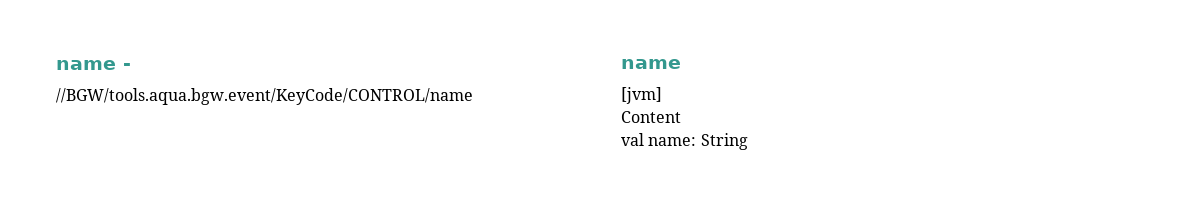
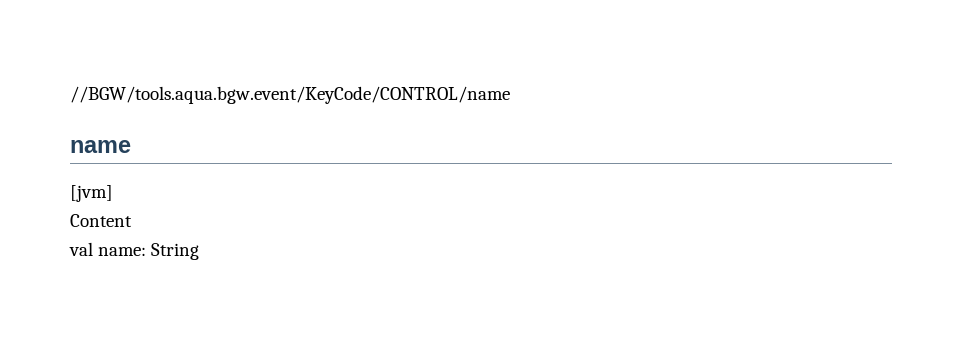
- name -

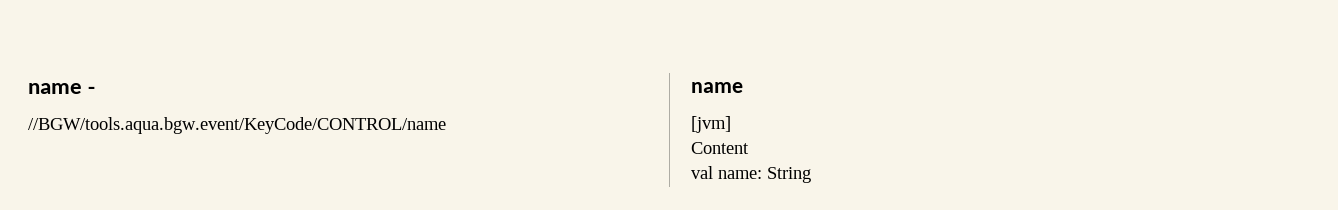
+ name -

